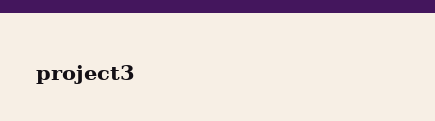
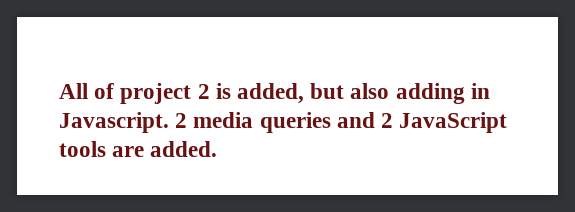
- project3
+ All of project 2 is added, but also adding in Javascript. 2 media queries and 2 JavaScript tools are added.

